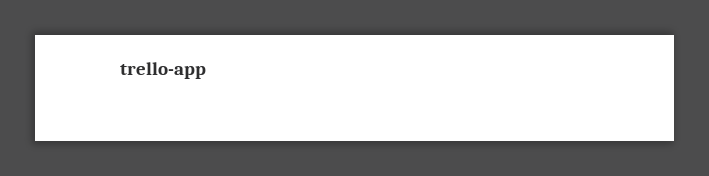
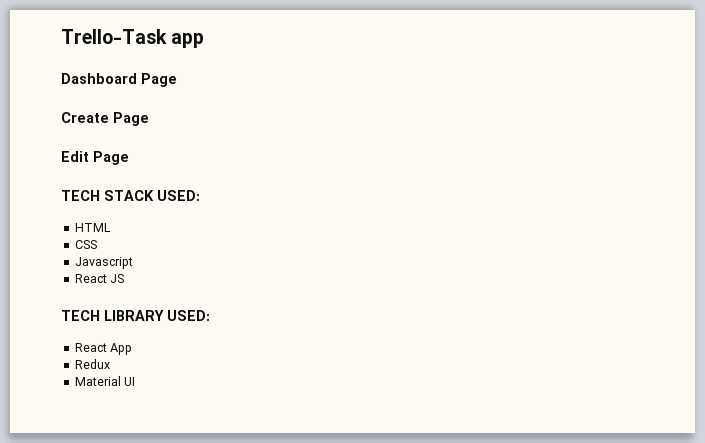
- trello-app
+ Trello-Task app
+ Dashboard Page
+ Create Page
+ Edit Page
+ TECH STACK USED:
+ HTML
+ CSS
+ Javascript
+ React JS
+ TECH LIBRARY USED:
+ React App
+ Redux
+ Material UI

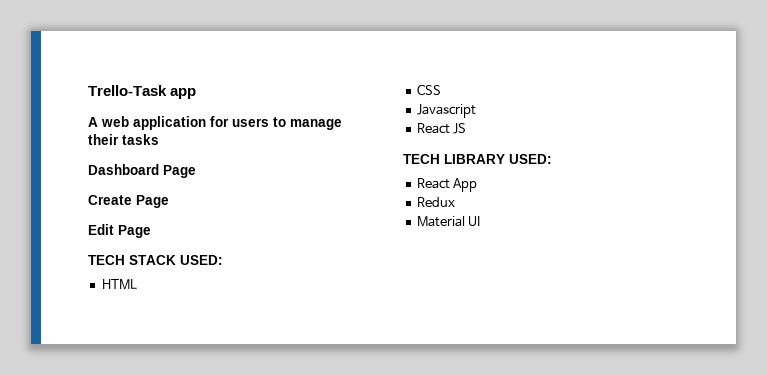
+ A web application for users to manage their tasks

